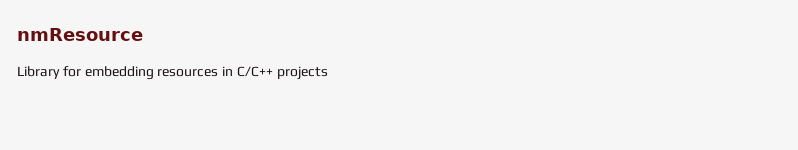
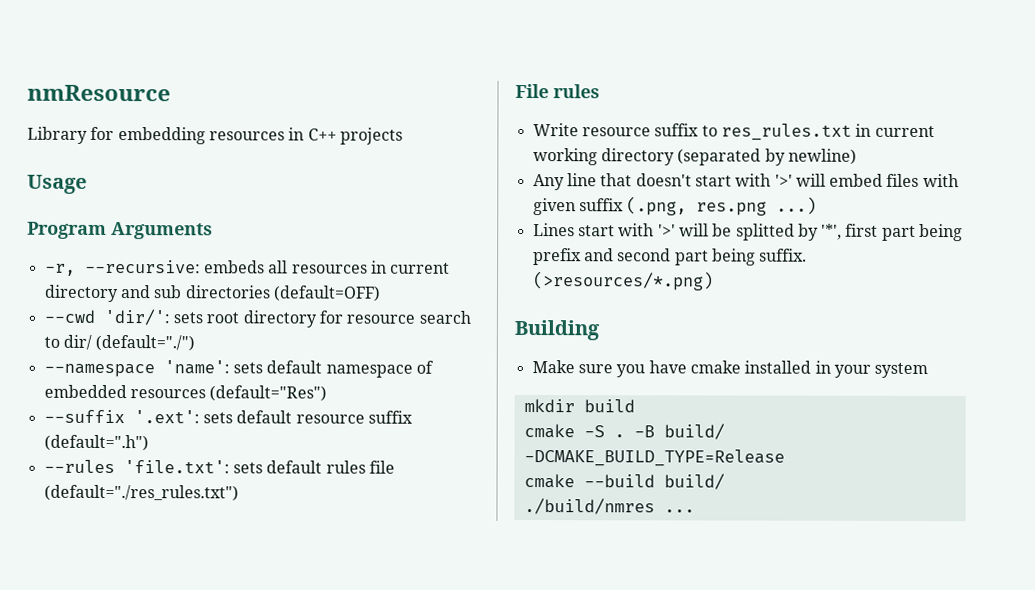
- Library for embedding resources in C/C++ projects
+ Library for embedding resources in C++ projects
+ Usage
+ Program Arguments
+ -r, --recursive: embeds all resources in current directory and sub directories (default=OFF)
+ --cwd 'dir/': sets root directory for resource search to dir/ (default="./")
+ --namespace 'name': sets default namespace of embedded resources (default="Res")
+ --suffix '.ext': sets default resource suffix (default=".h")
+ --rules 'file.txt': sets default rules file (default="./res_rules.txt")
+ File rules
+ Write resource suffix to res_rules.txt in current working directory (separated by newline)
+ Any line that doesn't start with '>' will embed files with given suffix (.png, res.png ...)
+ Lines start with '>' will be splitted by '*', first part being prefix and second part being suffix. (>resources/*.png)
+ Building
+ Make sure you have cmake installed in your system
+ mkdir build
+ cmake -S . -B build/ -DCMAKE_BUILD_TYPE=Release
+ cmake --build build/
+ ./build/nmres ...

